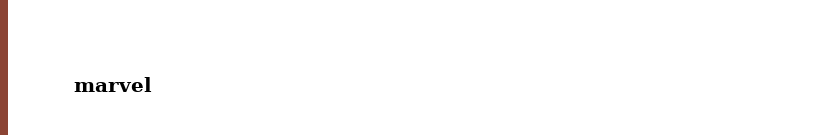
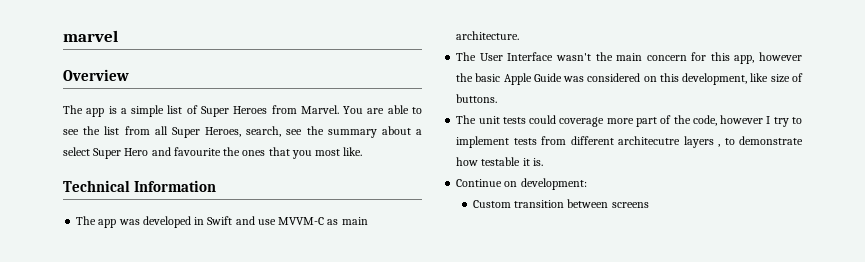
+ Overview
+ The app is a simple list of Super Heroes from Marvel. You are able to see the list from all Super Heroes, search, see the summary about a select Super Hero and favourite the ones that you most like.
+ Technical Information
+ The app was developed in Swift and use MVVM-C as main architecture.
+ The User Interface wasn't the main concern for this app, however the basic Apple Guide was considered on this development, like size of buttons.
+ The unit tests could coverage more part of the code, however I try to implement tests from different architecutre layers , to demonstrate how testable it is.
+ Continue on development:
+ Custom transition between screens

